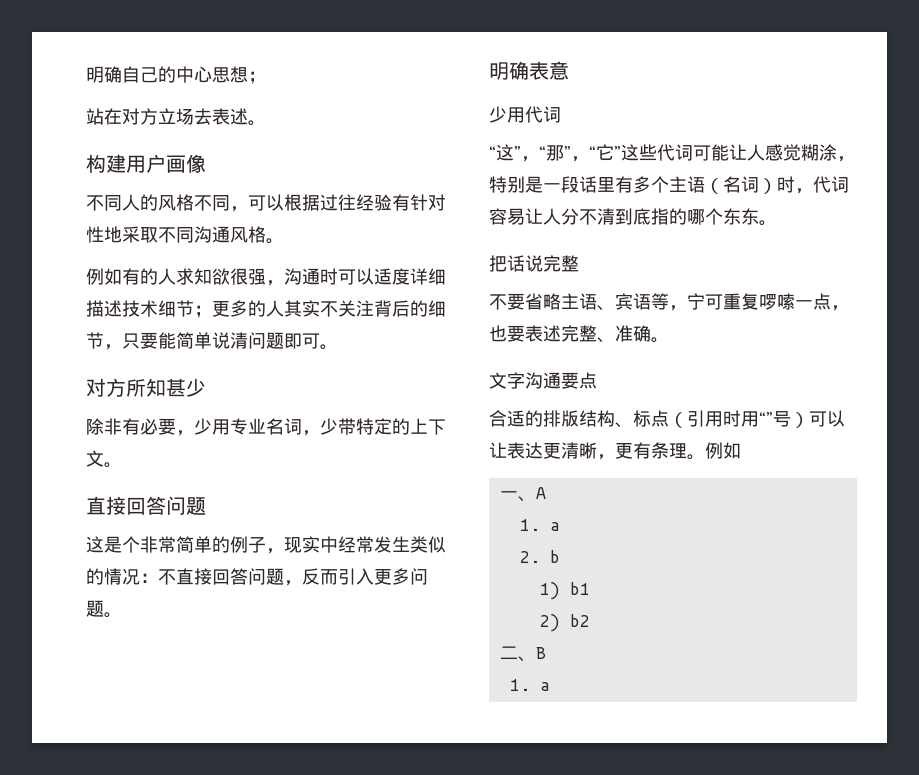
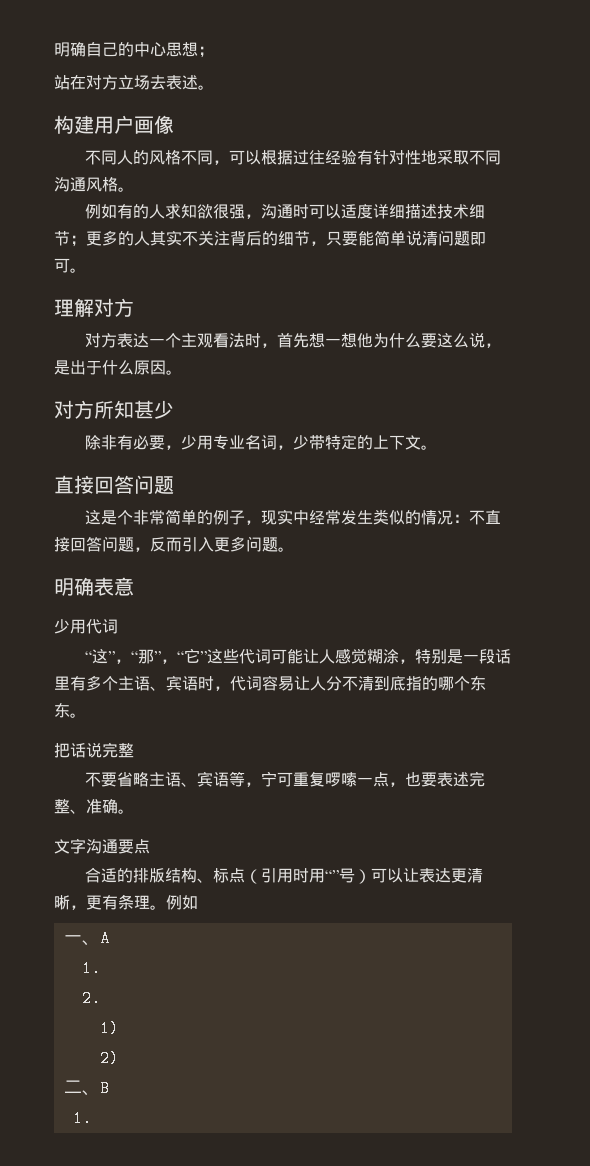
+ 理解对方
+ 对方表达一个主观看法时，首先想一想他为什么要这么说，是出于什么原因。
- “这”，“那”，“它”这些代词可能让人感觉糊涂，特别是一段话里有多个主语（名词）时，代词容易让人分不清到底指的哪个东东。
+ “这”，“那”，“它”这些代词可能让人感觉糊涂，特别是一段话里有多个主语、宾语时，代词容易让人分不清到底指的哪个东东。
  一、A
- 1. a
+ 1.
- 2. b
+ 2.
- 1) b1
+ 1)
- 2) b2
+ 2)
  二、B
- 1. a
+ 1.

